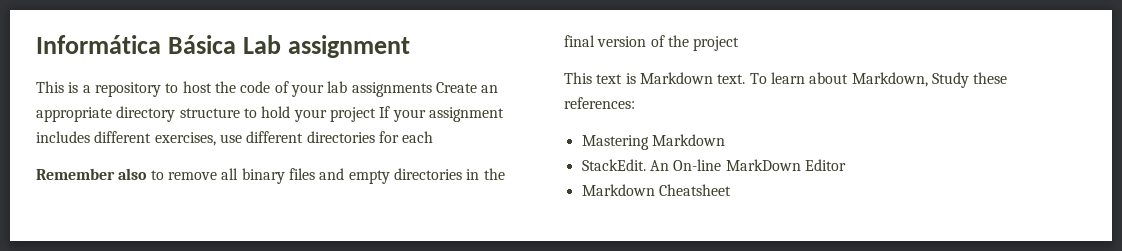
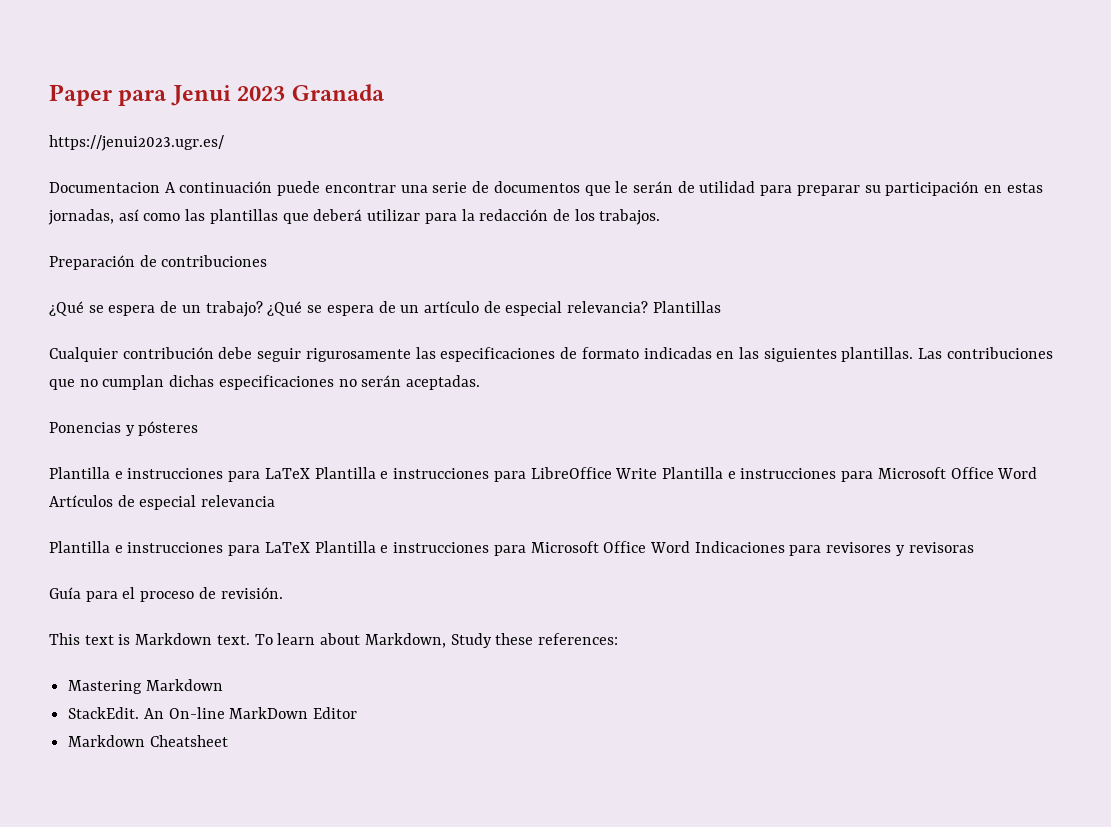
- Informática Básica Lab assignment
- This is a repository to host the code of your lab assignments Create an appropriate directory structure to hold your project If your assignment includes different exercises, use different directories for each
- Remember also to remove all binary files and empty directories in the final version of the project
+ Paper para Jenui 2023 Granada
+ https://jenui2023.ugr.es/
+ Documentacion A continuación puede encontrar una serie de documentos que le serán de utilidad para preparar su participación en estas jornadas, así como las plantillas que deberá utilizar para la redacción de los trabajos.
+ Preparación de contribuciones
+ ¿Qué se espera de un trabajo? ¿Qué se espera de un artículo de especial relevancia? Plantillas
+ Cualquier contribución debe seguir rigurosamente las especificaciones de formato indicadas en las siguientes plantillas. Las contribuciones que no cumplan dichas especificaciones no serán aceptadas.
+ Ponencias y pósteres
+ Plantilla e instrucciones para LaTeX Plantilla e instrucciones para LibreOffice Write Plantilla e instrucciones para Microsoft Office Word Artículos de especial relevancia
+ Plantilla e instrucciones para LaTeX Plantilla e instrucciones para Microsoft Office Word Indicaciones para revisores y revisoras
+ Guía para el proceso de revisión.

